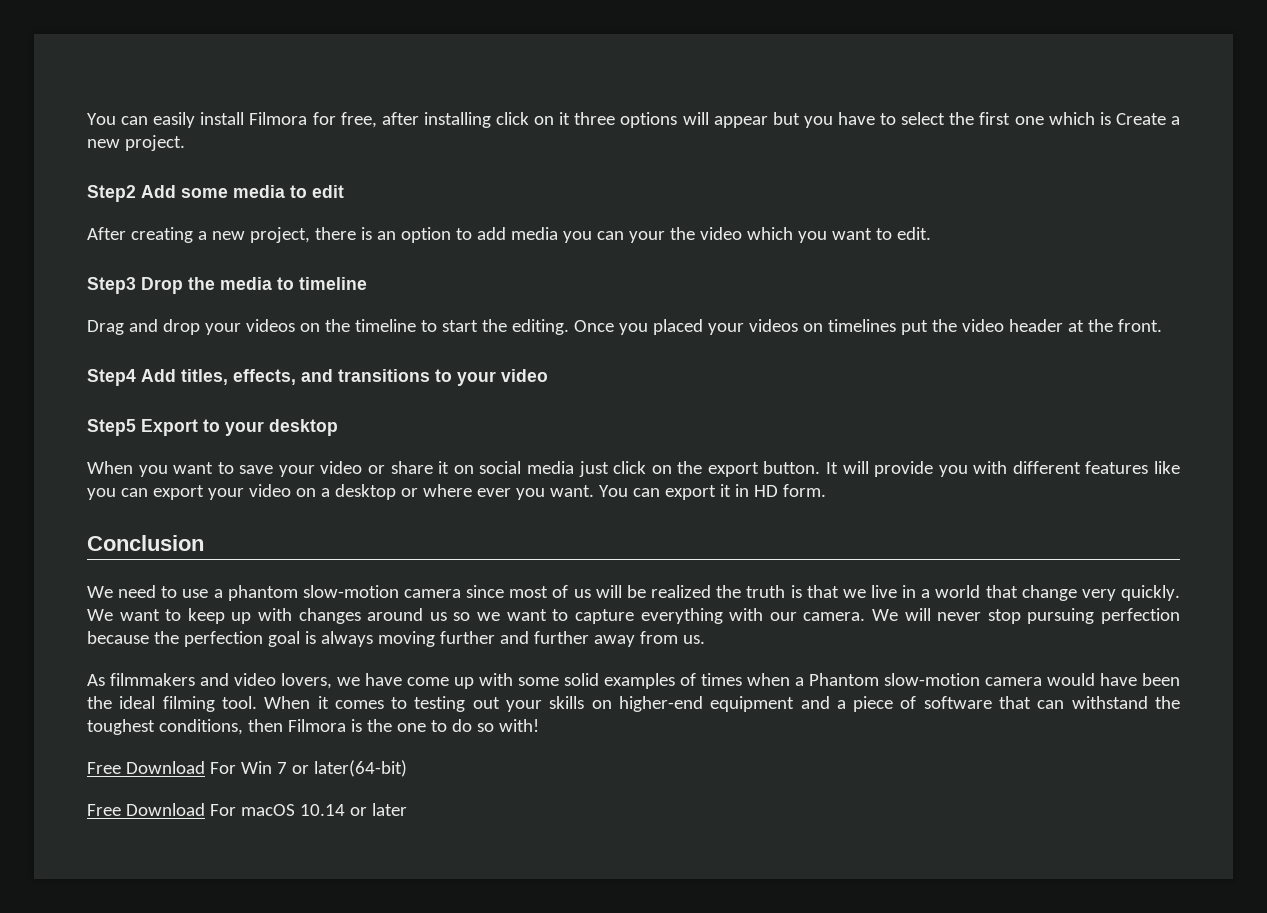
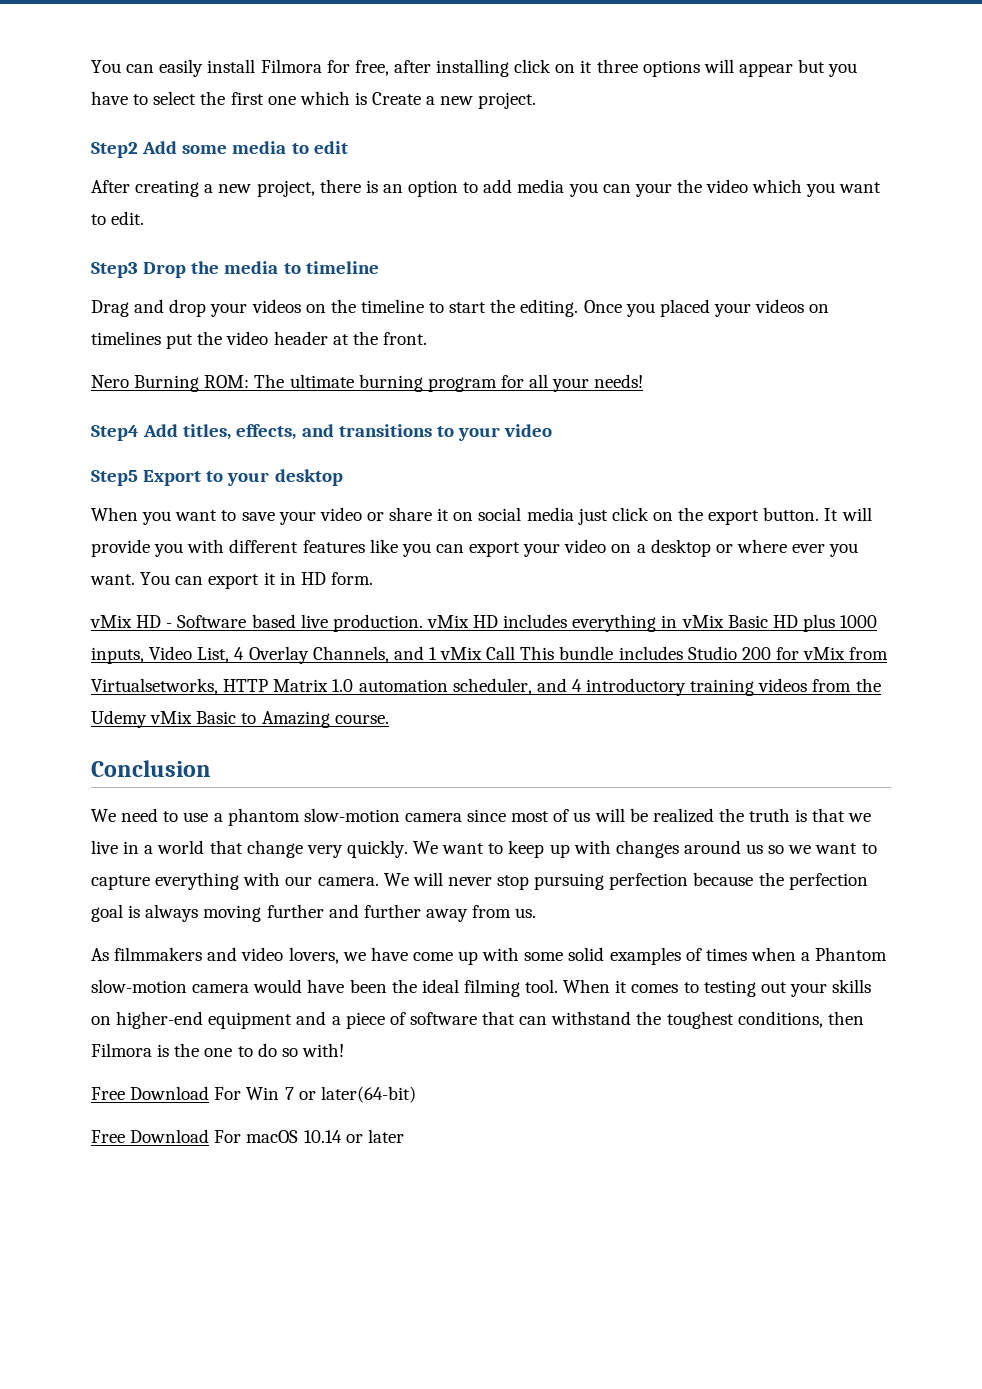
+ Nero Burning ROM: The ultimate burning program for all your needs!
+ vMix HD - Software based live production. vMix HD includes everything in vMix Basic HD plus 1000 inputs, Video List, 4 Overlay Channels, and 1 vMix Call This bundle includes Studio 200 for vMix from Virtualsetworks, HTTP Matrix 1.0 automation scheduler, and 4 introductory training videos from the Udemy vMix Basic to Amazing course.

